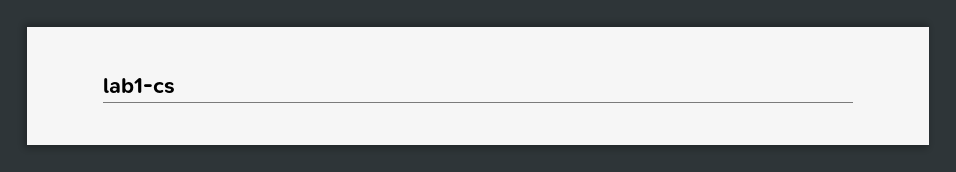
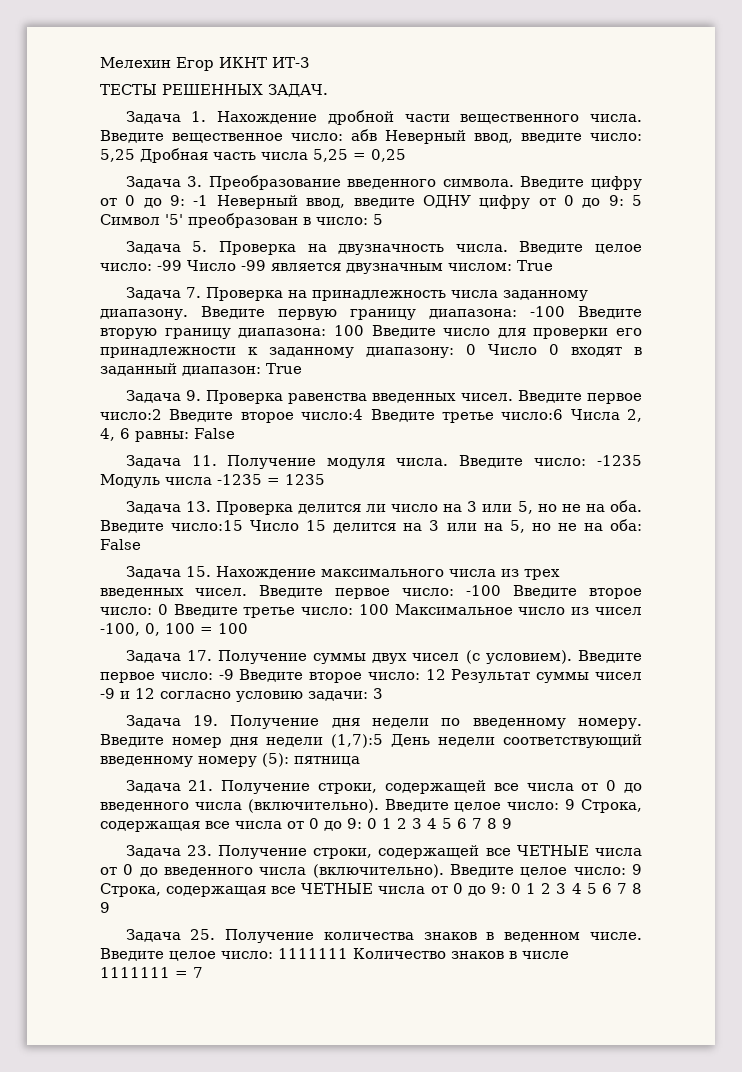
- lab1-cs
+ Мелехин Егор ИКНТ ИТ-3
+ ТЕСТЫ РЕШЕННЫХ ЗАДАЧ.
+ Задача 1. Нахождение дробной части вещественного числа. Введите вещественное число: абв Неверный ввод, введите число: 5,25 Дробная часть числа 5,25 = 0,25
+ Задача 3. Преобразование введенного символа. Введите цифру от 0 до 9: -1 Неверный ввод, введите ОДНУ цифру от 0 до 9: 5 Символ '5' преобразован в число: 5
+ Задача 5. Проверка на двузначность числа. Введите целое число: -99 Число -99 является двузначным числом: True
+ Задача 7. Проверка на принадлежность числа заданному диапазону. Введите первую границу диапазона: -100 Введите вторую границу диапазона: 100 Введите число для проверки его принадлежности к заданному диапазону: 0 Число 0 входят в заданный диапазон: True
+ Задача 9. Проверка равенства введенных чисел. Введите первое число:2 Введите второе число:4 Введите третье число:6 Числа 2, 4, 6 равны: False
+ Задача 11. Получение модуля числа. Введите число: -1235 Модуль числа -1235 = 1235
+ Задача 13. Проверка делится ли число на 3 или 5, но не на оба. Введите число:15 Число 15 делится на 3 или на 5, но не на оба: False
+ Задача 15. Нахождение максимального числа из трех введенных чисел. Введите первое число: -100 Введите второе число: 0 Введите третье число: 100 Максимальное число из чисел -100, 0, 100 = 100
+ Задача 17. Получение суммы двух чисел (с условием). Введите первое число: -9 Введите второе число: 12 Результат суммы чисел -9 и 12 согласно условию задачи: 3
+ Задача 19. Получение дня недели по введенному номеру. Введите номер дня недели (1,7):5 День недели соответствующий введенному номеру (5): пятница
+ Задача 21. Получение строки, содержащей все числа от 0 до введенного числа (включительно). Введите целое число: 9 Строка, содержащая все числа от 0 до 9: 0 1 2 3 4 5 6 7 8 9
+ Задача 23. Получение строки, содержащей все ЧЕТНЫЕ числа от 0 до введенного числа (включительно). Введите целое число: 9 Строка, содержащая все ЧЕТНЫЕ числа от 0 до 9: 0 1 2 3 4 5 6 7 8 9
+ Задача 25. Получение количества знаков в веденном числе. Введите целое число: 1111111 Количество знаков в числе 1111111 = 7

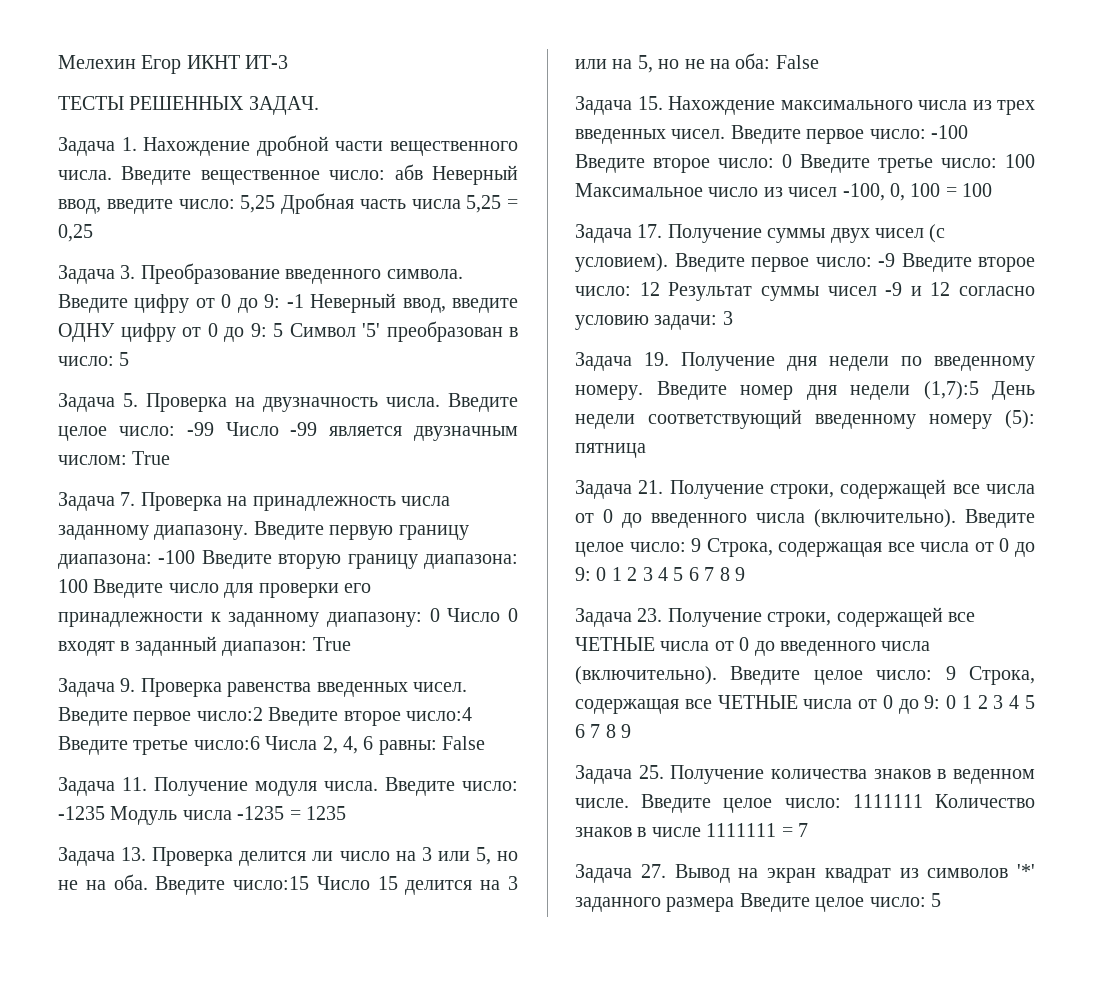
+ Задача 27. Вывод на экран квадрат из символов '*' заданного размера Введите целое число: 5

